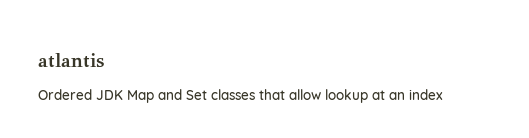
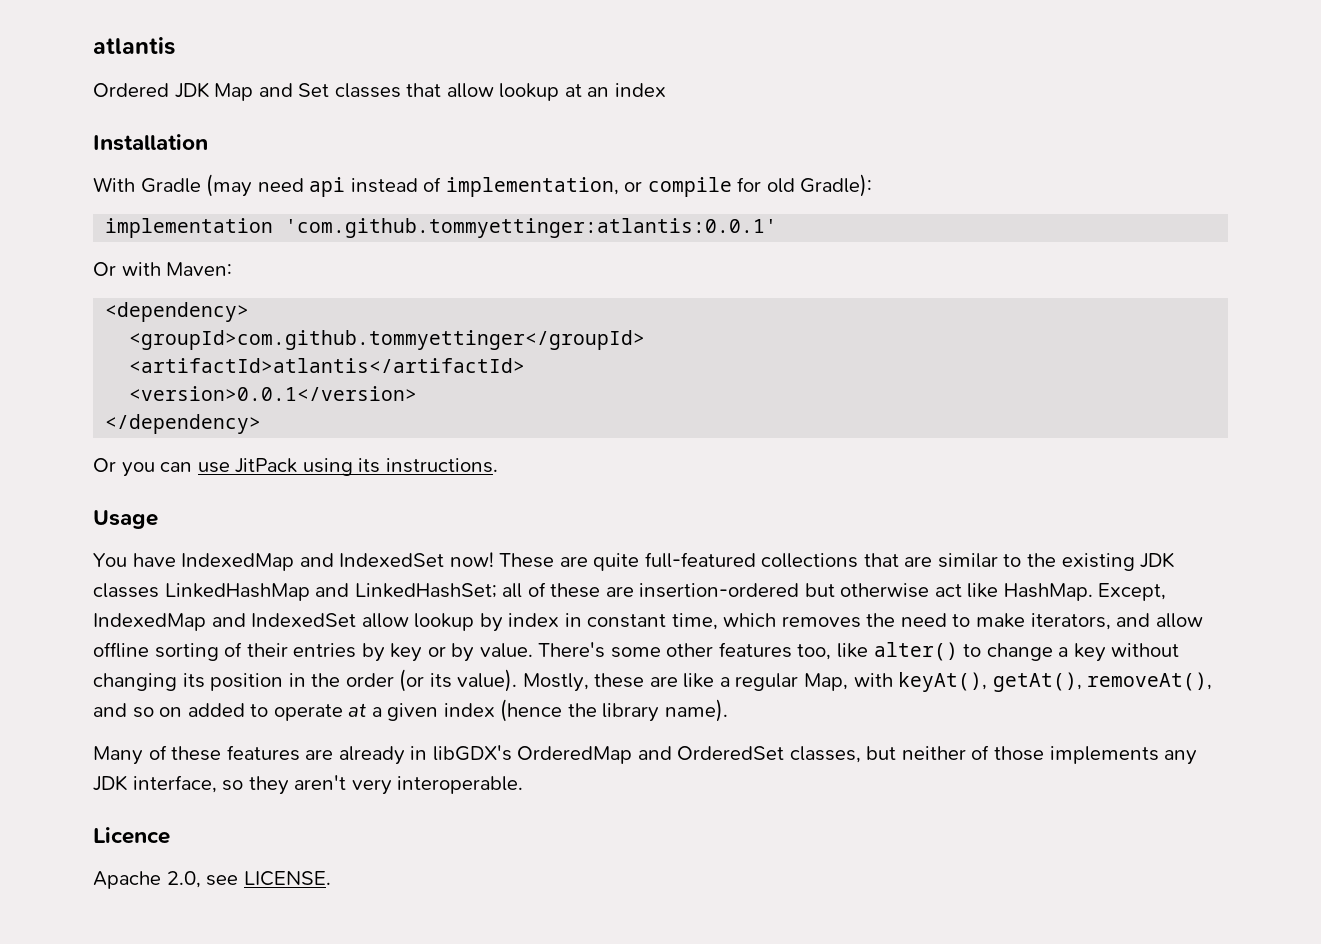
+ Installation
+ With Gradle (may need api instead of implementation, or compile for old Gradle):
+ implementation 'com.github.tommyettinger:atlantis:0.0.1'
+ Or with Maven:
+ <dependency>
+ <groupId>com.github.tommyettinger</groupId>
+ <artifactId>atlantis</artifactId>
+ <version>0.0.1</version>
+ </dependency>
+ Or you can use JitPack using its instructions.
+ Usage
+ You have IndexedMap and IndexedSet now! These are quite full-featured collections that are similar to the existing JDK classes LinkedHashMap and LinkedHashSet; all of these are insertion-ordered but otherwise act like HashMap. Except, IndexedMap and IndexedSet allow lookup by index in constant time, which removes the need to make iterators, and allow offline sorting of their entries by key or by value. There's some other features too, like alter() to change a key without changing its position in the order (or its value). Mostly, these are like a regular Map, with keyAt(), getAt(), removeAt(), and so on added to operate at a given index (hence the library name).
+ Many of these features are already in libGDX's OrderedMap and OrderedSet classes, but neither of those implements any JDK interface, so they aren't very interoperable.
+ Licence
+ Apache 2.0, see LICENSE.

